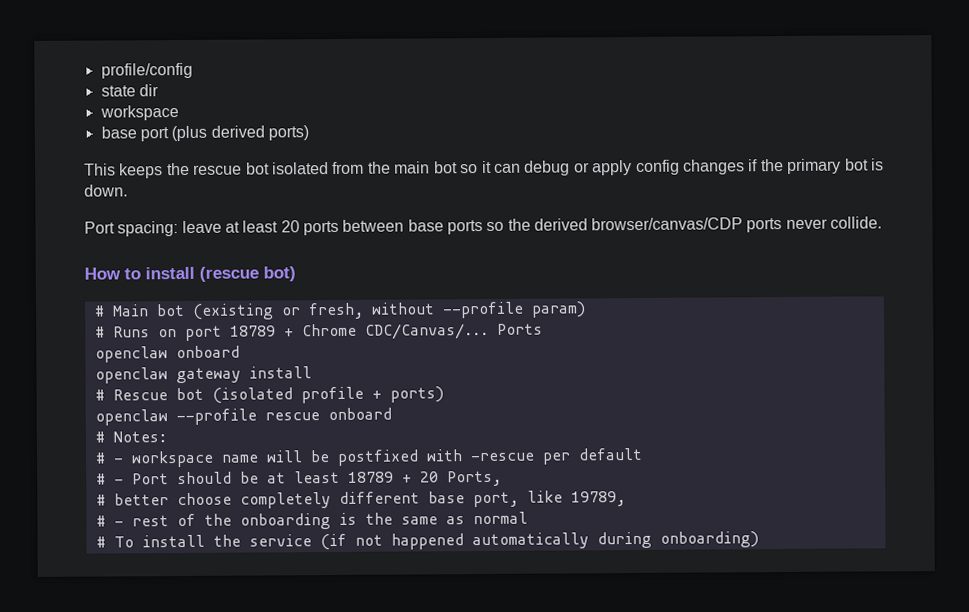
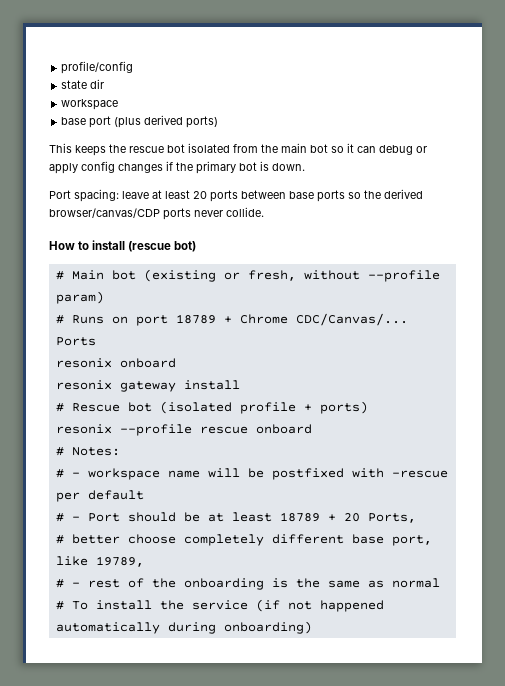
- openclaw onboard
- openclaw gateway install
+ resonix onboard
+ resonix gateway install
- openclaw --profile rescue onboard
+ resonix --profile rescue onboard

